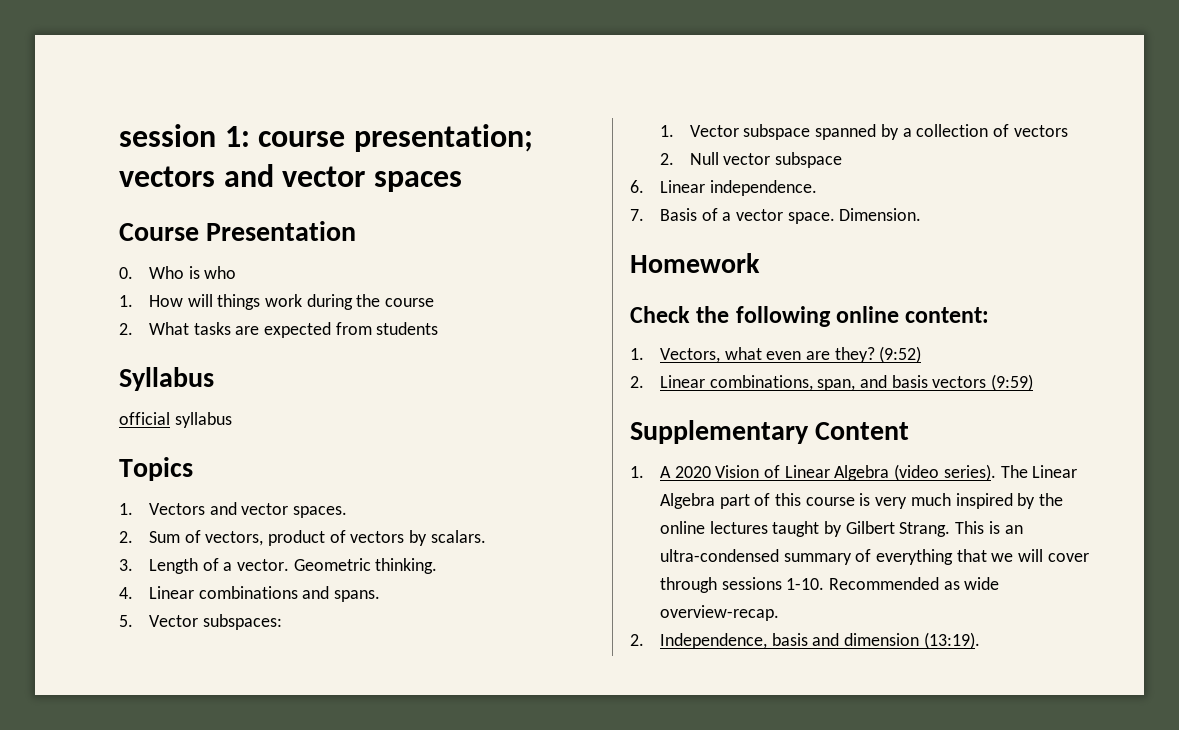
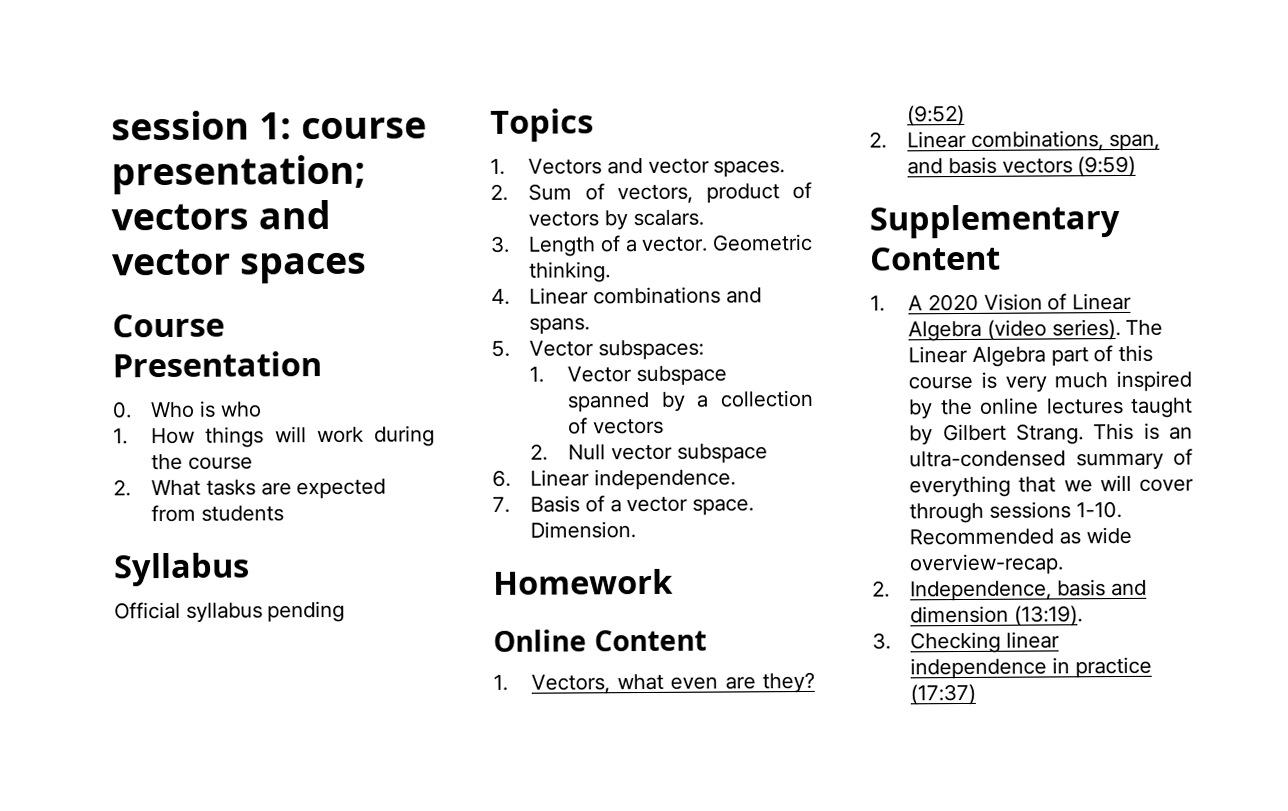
- 1. How will things work during the course
+ 1. How things will work during the course
- official syllabus
+ Official syllabus pending
- Check the following online content:
+ Online Content
+ 3. Checking linear independence in practice (17:37)

